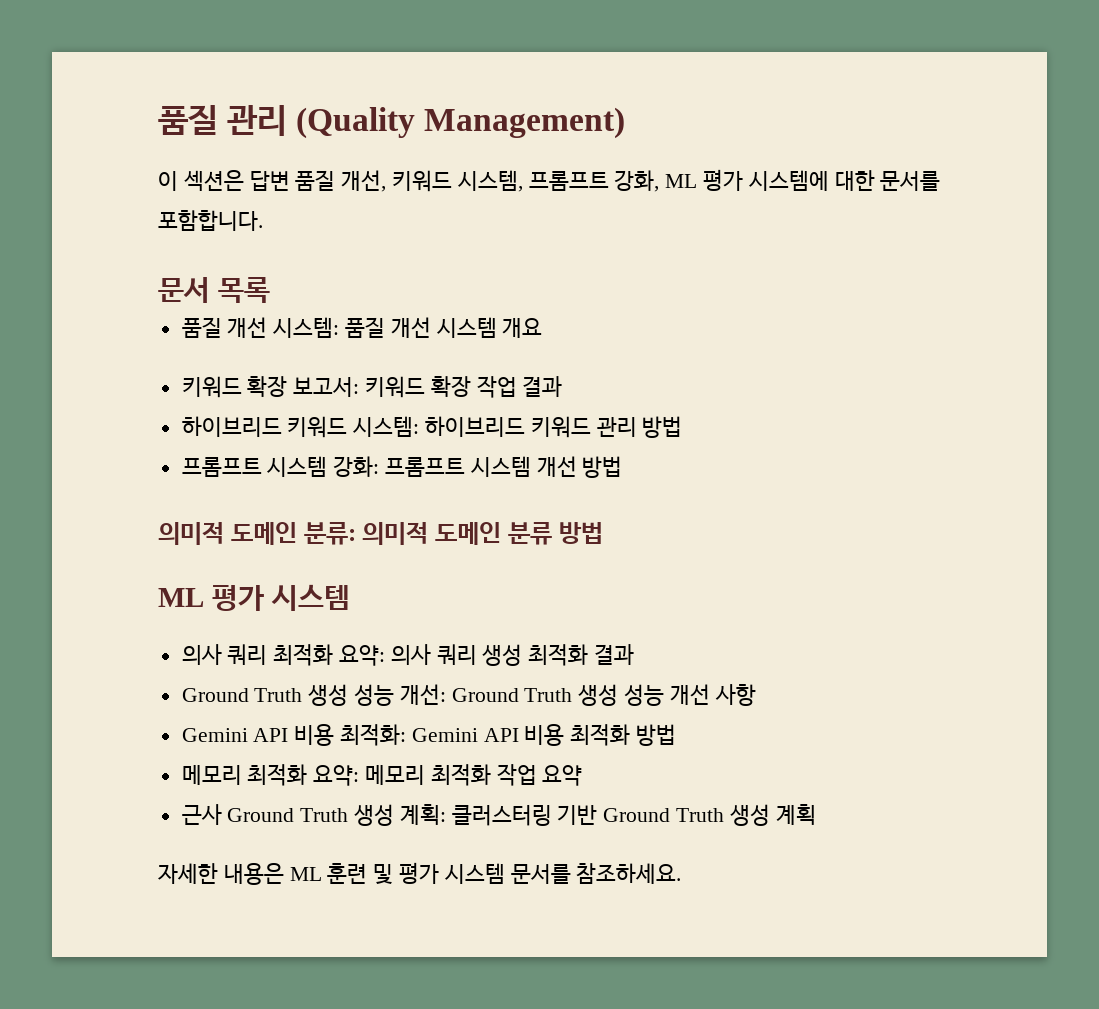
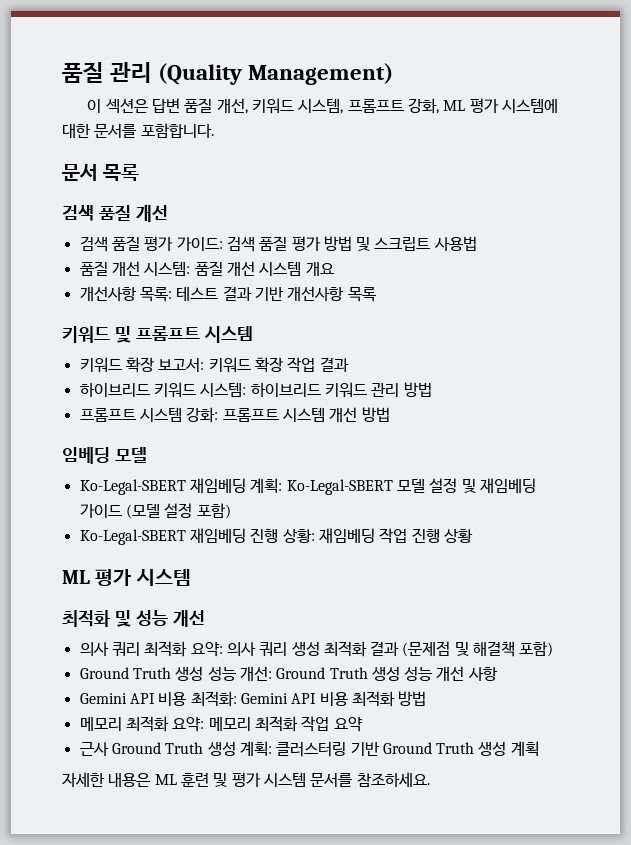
+ 검색 품질 개선
+ 검색 품질 평가 가이드: 검색 품질 평가 방법 및 스크립트 사용법
+ 개선사항 목록: 테스트 결과 기반 개선사항 목록
+ 키워드 및 프롬프트 시스템
- 의미적 도메인 분류: 의미적 도메인 분류 방법
+ 임베딩 모델
+ Ko-Legal-SBERT 재임베딩 계획: Ko-Legal-SBERT 모델 설정 및 재임베딩 가이드 (모델 설정 포함)
+ Ko-Legal-SBERT 재임베딩 진행 상황: 재임베딩 작업 진행 상황
+ 최적화 및 성능 개선
- 의사 쿼리 최적화 요약: 의사 쿼리 생성 최적화 결과
+ 의사 쿼리 최적화 요약: 의사 쿼리 생성 최적화 결과 (문제점 및 해결책 포함)

